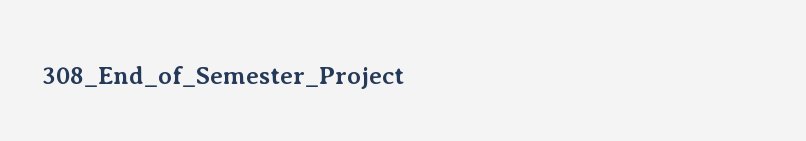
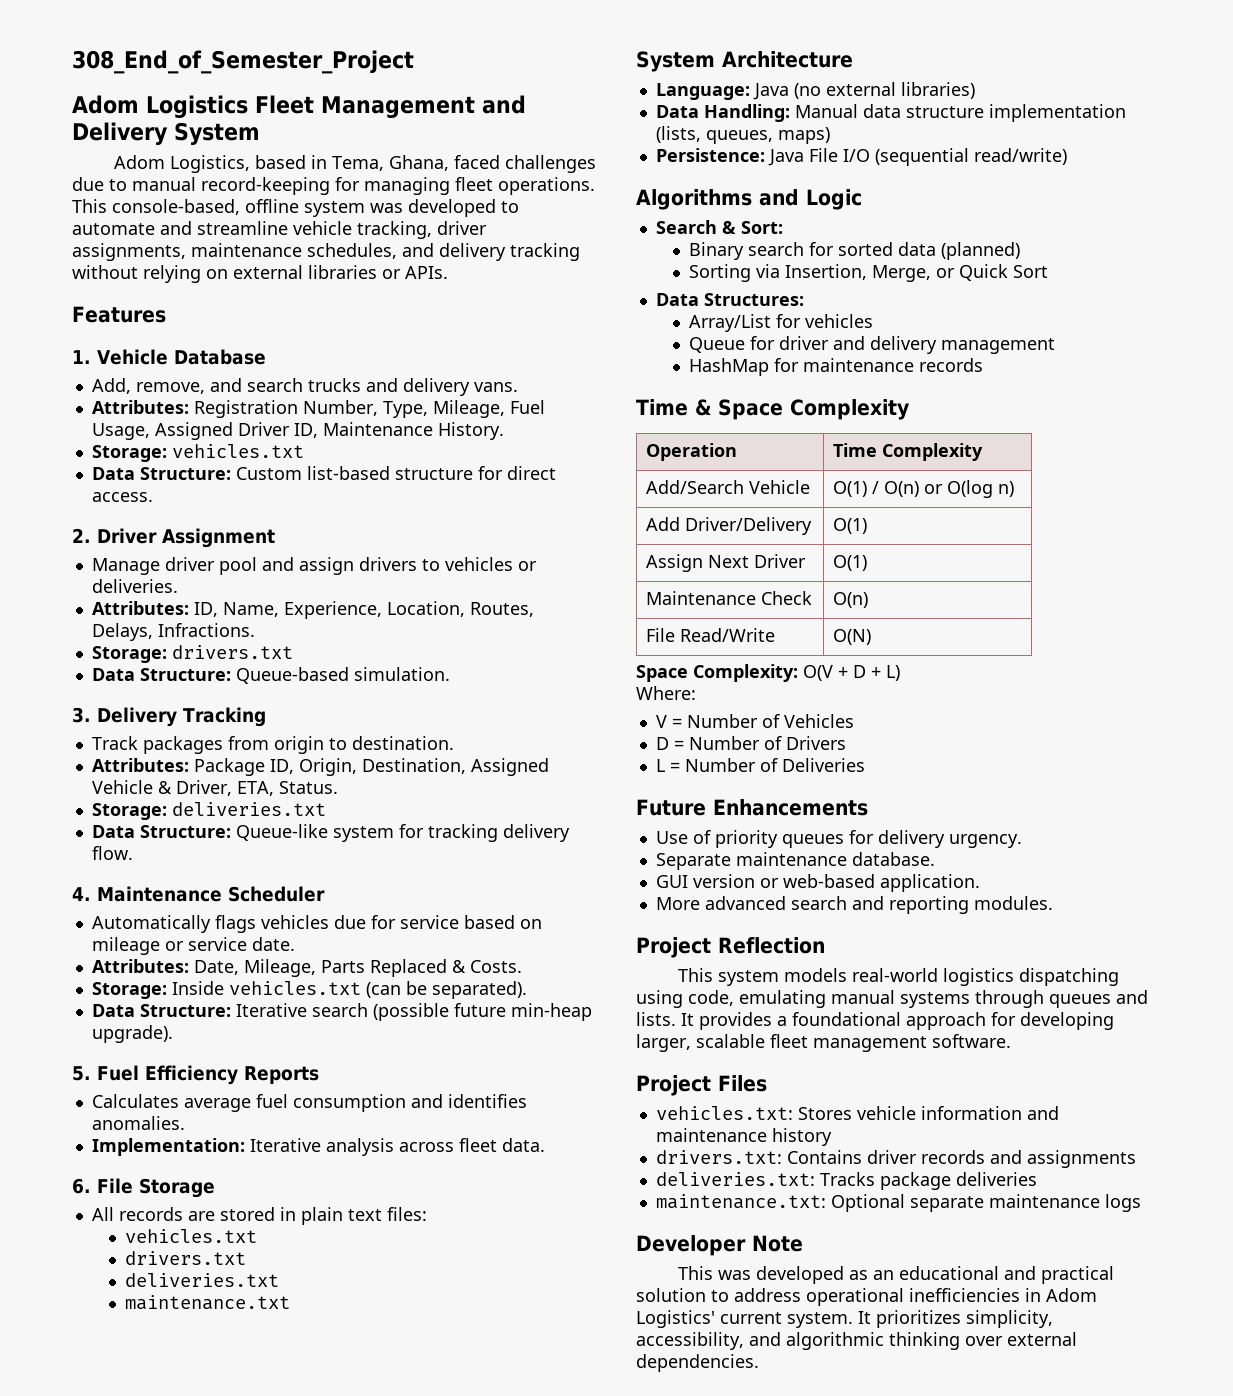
+ Adom Logistics Fleet Management and Delivery System
+ Adom Logistics, based in Tema, Ghana, faced challenges due to manual record-keeping for managing fleet operations. This console-based, offline system was developed to automate and streamline vehicle tracking, driver assignments, maintenance schedules, and delivery tracking without relying on external libraries or APIs.
+ Features
+ 1. Vehicle Database
+ Add, remove, and search trucks and delivery vans.
+ Attributes: Registration Number, Type, Mileage, Fuel Usage, Assigned Driver ID, Maintenance History.
+ Storage: vehicles.txt
+ Data Structure: Custom list-based structure for direct access.
+ 2. Driver Assignment
+ Manage driver pool and assign drivers to vehicles or deliveries.
+ Attributes: ID, Name, Experience, Location, Routes, Delays, Infractions.
+ Storage: drivers.txt
+ Data Structure: Queue-based simulation.
+ 3. Delivery Tracking
+ Track packages from origin to destination.
+ Attributes: Package ID, Origin, Destination, Assigned Vehicle & Driver, ETA, Status.
+ Storage: deliveries.txt
+ Data Structure: Queue-like system for tracking delivery flow.
+ 4. Maintenance Scheduler
+ Automatically flags vehicles due for service based on mileage or service date.
+ Attributes: Date, Mileage, Parts Replaced & Costs.
+ Storage: Inside vehicles.txt (can be separated).
+ Data Structure: Iterative search (possible future min-heap upgrade).
+ 5. Fuel Efficiency Reports
+ Calculates average fuel consumption and identifies anomalies.
+ Implementation: Iterative analysis across fleet data.
+ 6. File Storage
+ All records are stored in plain text files:
+ vehicles.txt
+ drivers.txt
+ deliveries.txt
+ maintenance.txt
+ System Architecture
+ Language: Java (no external libraries)
+ Data Handling: Manual data structure implementation (lists, queues, maps)
+ Persistence: Java File I/O (sequential read/write)
+ Algorithms and Logic
+ Search & Sort:
+ Binary search for sorted data (planned)
+ Sorting via Insertion, Merge, or Quick Sort
+ Data Structures:
+ Array/List for vehicles
+ Queue for driver and delivery management
+ HashMap for maintenance records
+ Time & Space Complexity
+ Operation | Time Complexity
+ Add/Search Vehicle | O(1) / O(n) or O(log n)
+ Add Driver/Delivery | O(1)
+ Assign Next Driver | O(1)
+ Maintenance Check | O(n)
+ File Read/Write | O(N)
+ Space Complexity: O(V + D + L)
+ Where:
+ V = Number of Vehicles
+ D = Number of Drivers
+ L = Number of Deliveries
+ Future Enhancements
+ Use of priority queues for delivery urgency.
+ Separate maintenance database.
+ GUI version or web-based application.
+ More advanced search and reporting modules.
+ Project Reflection
+ This system models real-world logistics dispatching using code, emulating manual systems through queues and lists. It provides a foundational approach for developing larger, scalable fleet management software.
+ Project Files
+ vehicles.txt: Stores vehicle information and maintenance history
+ drivers.txt: Contains driver records and assignments
+ deliveries.txt: Tracks package deliveries
+ maintenance.txt: Optional separate maintenance logs
+ Developer Note
+ This was developed as an educational and practical solution to address operational inefficiencies in Adom Logistics' current system. It prioritizes simplicity, accessibility, and algorithmic thinking over external dependencies.

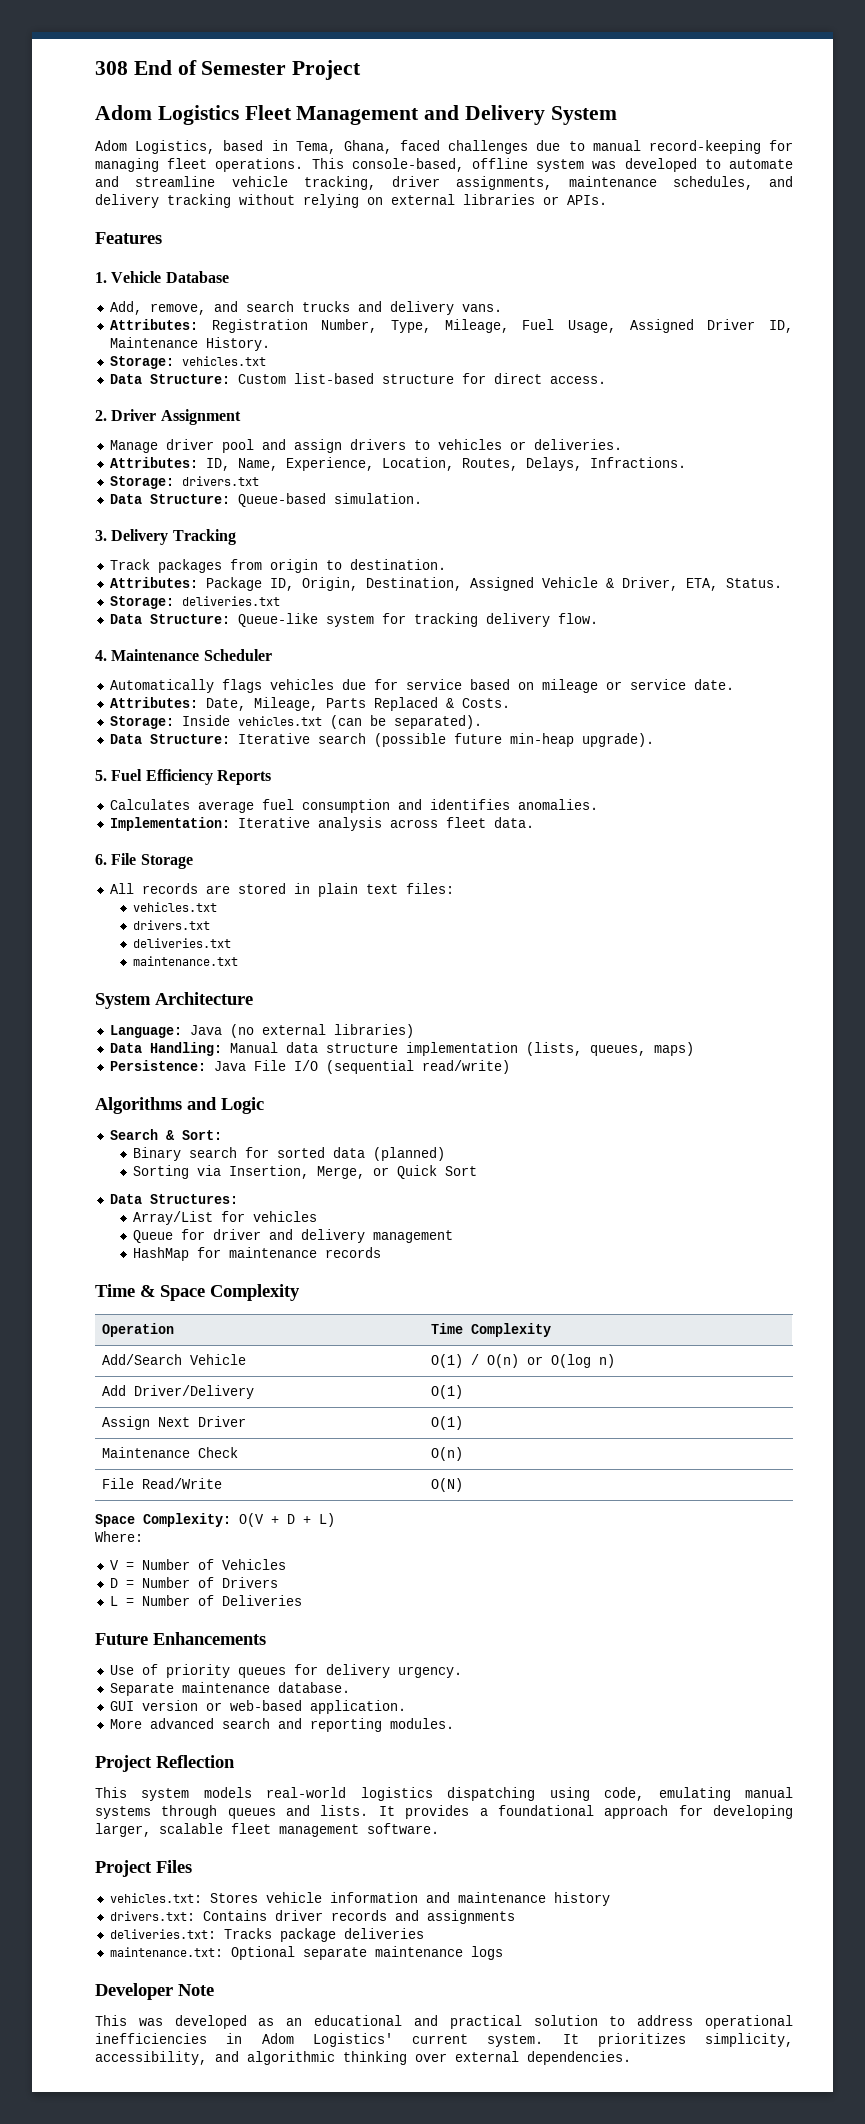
- 308_End_of_Semester_Project
+ 308 End of Semester Project

